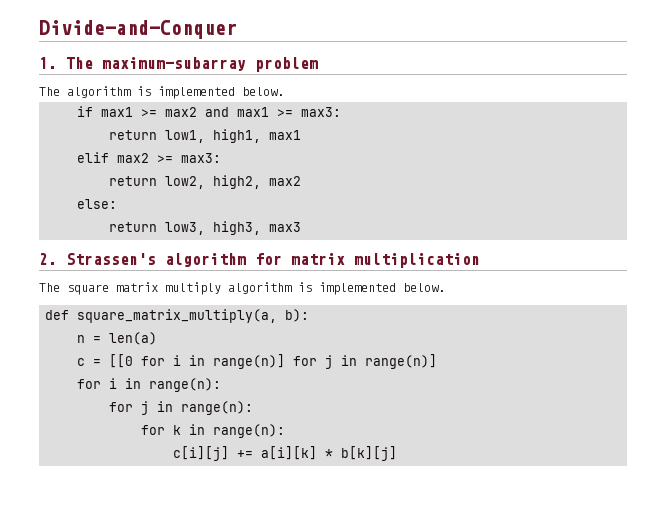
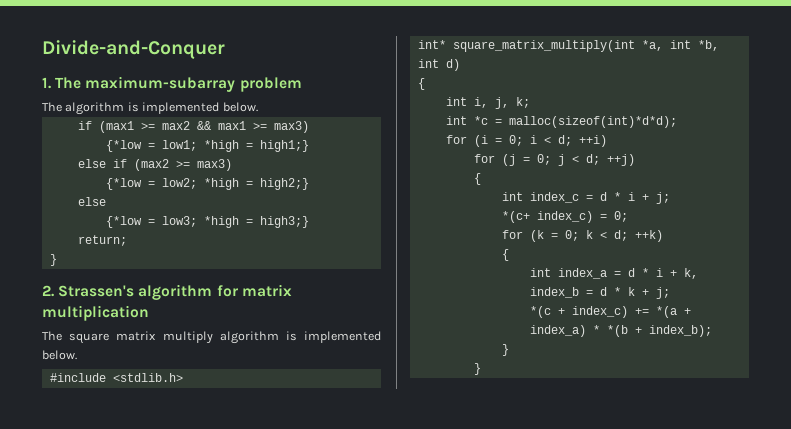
- if max1 >= max2 and max1 >= max3:
- return low1, high1, max1
- elif max2 >= max3:
- return low2, high2, max2
- else:
- return low3, high3, max3
+ if (max1 >= max2 && max1 >= max3)
+ {*low = low1; *high = high1;}
+ else if (max2 >= max3)
+ {*low = low2; *high = high2;}
+ else
+ {*low = low3; *high = high3;}
+ return;
+ }
- def square_matrix_multiply(a, b):
- n = len(a)
- c = [[0 for i in range(n)] for j in range(n)]
- for i in range(n):
- for j in range(n):
- for k in range(n):
- c[i][j] += a[i][k] * b[k][j]
+ #include <stdlib.h>
+ int* square_matrix_multiply(int *a, int *b, int d)
+ {
+ int i, j, k;
+ int *c = malloc(sizeof(int)*d*d);
+ for (i = 0; i < d; ++i)
+ for (j = 0; j < d; ++j)
+ {
+ int index_c = d * i + j;
+ *(c+ index_c) = 0;
+ for (k = 0; k < d; ++k)
+ {
+ int index_a = d * i + k, index_b = d * k + j;
+ *(c + index_c) += *(a + index_a) * *(b + index_b);
+ }
+ }

